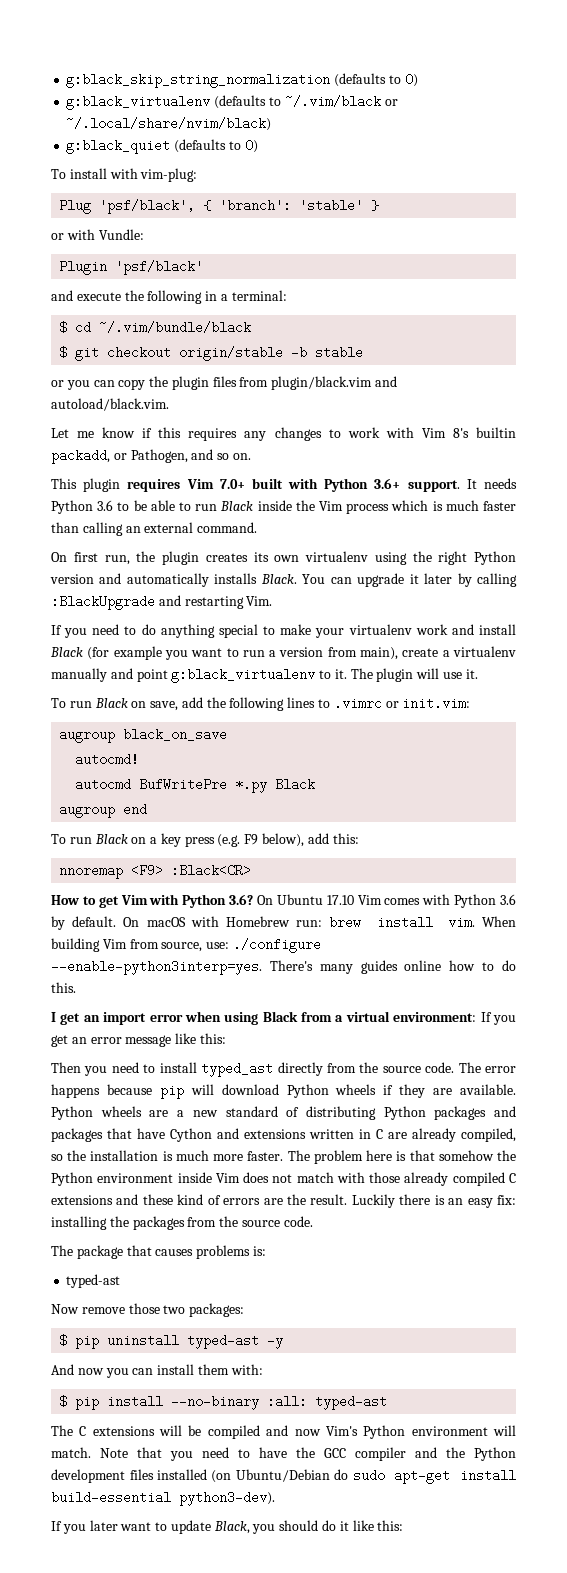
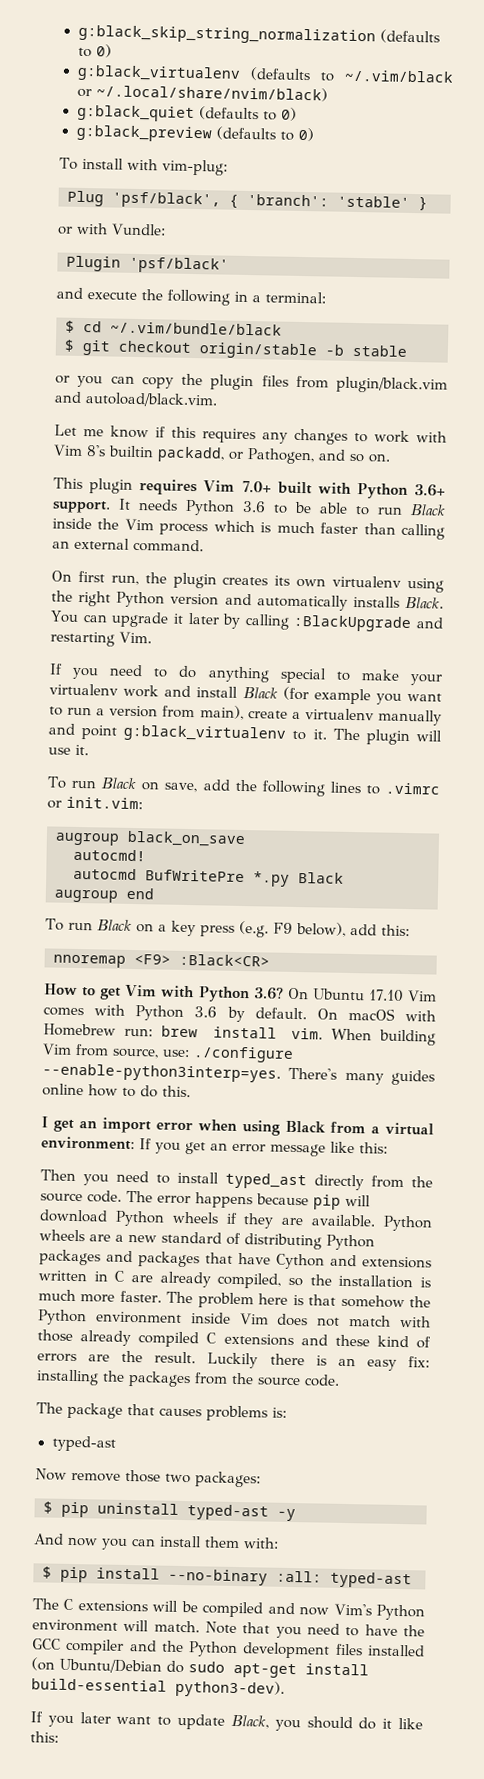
+ g:black_preview (defaults to 0)

